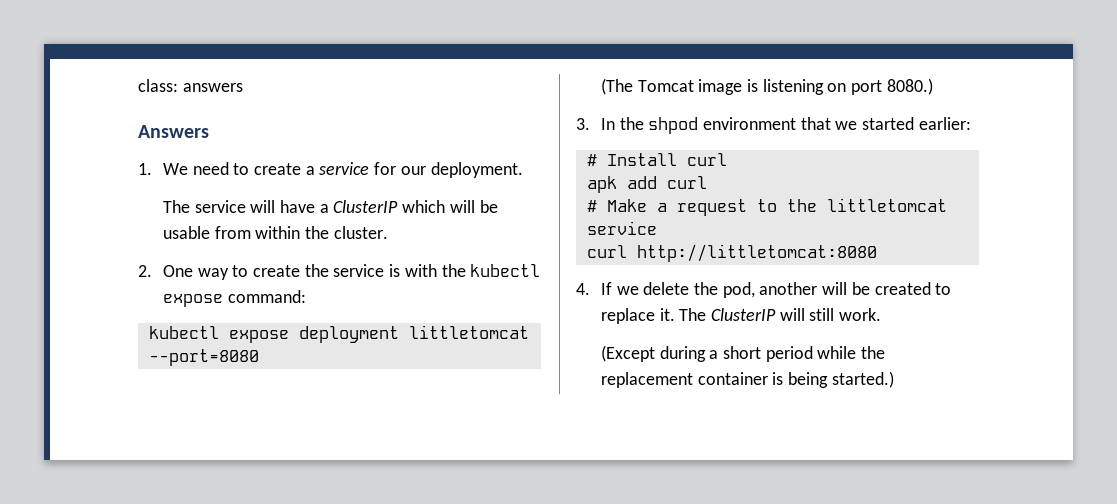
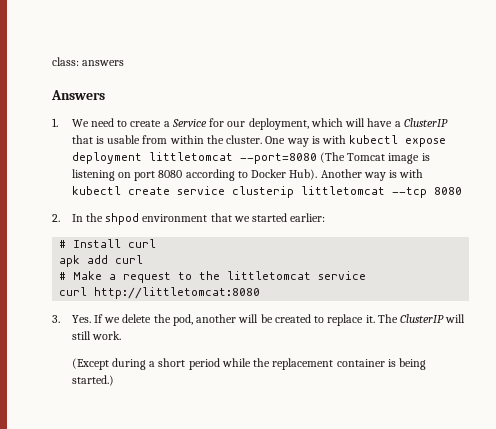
- 1. We need to create a service for our deployment.
- The service will have a ClusterIP which will be usable from within the cluster.
- 2. One way to create the service is with the kubectl expose command:
- kubectl expose deployment littletomcat --port=8080
- (The Tomcat image is listening on port 8080.)
- 3. In the shpod environment that we started earlier:
+ 1. We need to create a Service for our deployment, which will have a ClusterIP that is usable from within the cluster. One way is with kubectl expose deployment littletomcat --port=8080 (The Tomcat image is listening on port 8080 according to Docker Hub). Another way is with kubectl create service clusterip littletomcat --tcp 8080
+ 2. In the shpod environment that we started earlier:
- 4. If we delete the pod, another will be created to replace it.
+ 3. Yes. If we delete the pod, another will be created to replace it.

